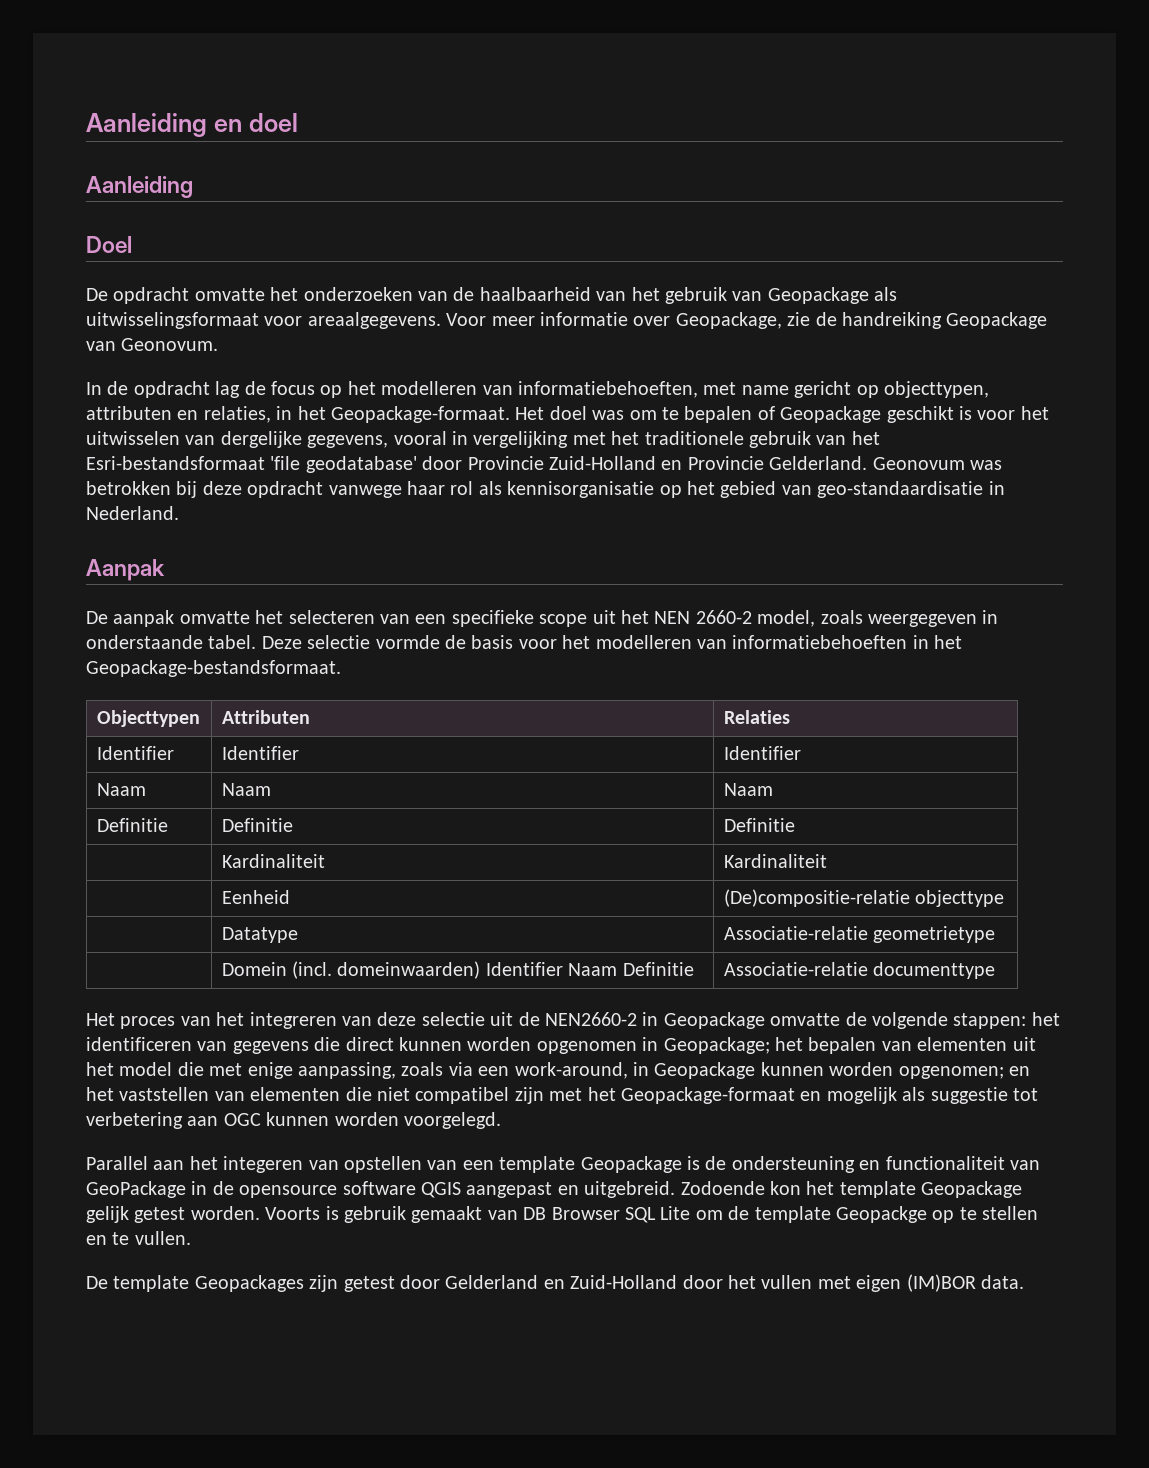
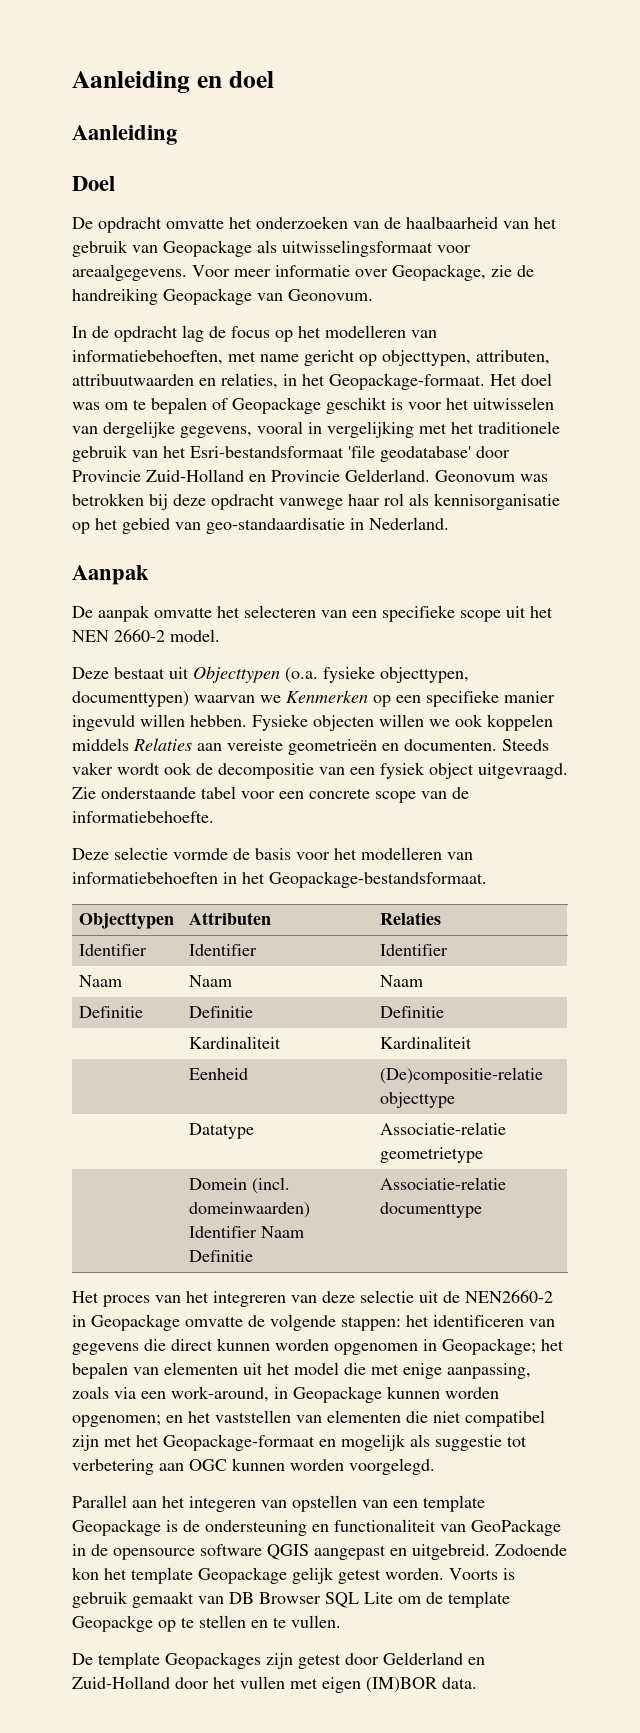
- In de opdracht lag de focus op het modelleren van informatiebehoeften, met name gericht op objecttypen, attributen en relaties, in het Geopackage-formaat.
+ In de opdracht lag de focus op het modelleren van informatiebehoeften, met name gericht op objecttypen, attributen, attribuutwaarden en relaties, in het Geopackage-formaat.
- De aanpak omvatte het selecteren van een specifieke scope uit het NEN 2660-2 model, zoals weergegeven in onderstaande tabel. Deze selectie vormde de basis voor het modelleren van informatiebehoeften in het Geopackage-bestandsformaat.
+ De aanpak omvatte het selecteren van een specifieke scope uit het NEN 2660-2 model.
+ Deze bestaat uit Objecttypen (o.a. fysieke objecttypen, documenttypen) waarvan we Kenmerken op een specifieke manier ingevuld willen hebben. Fysieke objecten willen we ook koppelen middels Relaties aan vereiste geometrieën en documenten. Steeds vaker wordt ook de decompositie van een fysiek object uitgevraagd. Zie onderstaande tabel voor een concrete scope van de informatiebehoefte.
+ Deze selectie vormde de basis voor het modelleren van informatiebehoeften in het Geopackage-bestandsformaat.

